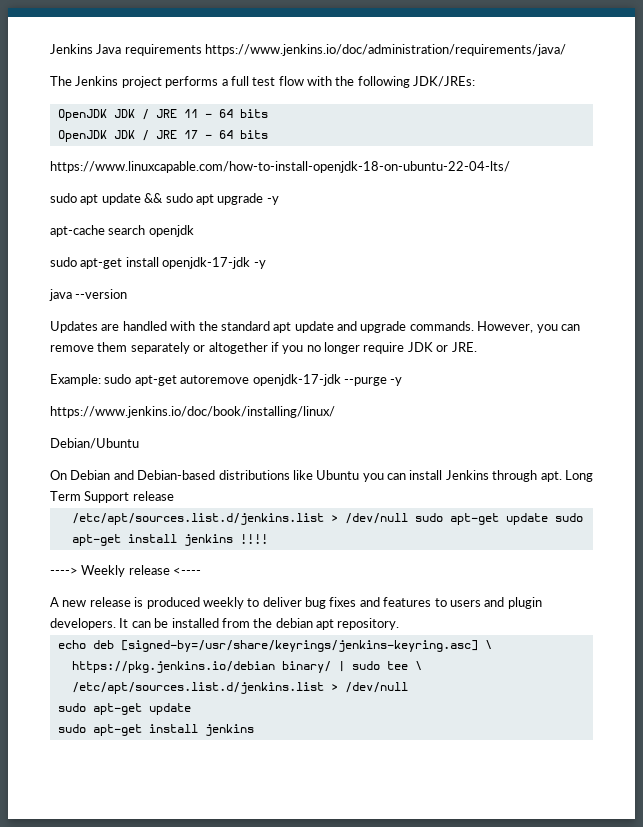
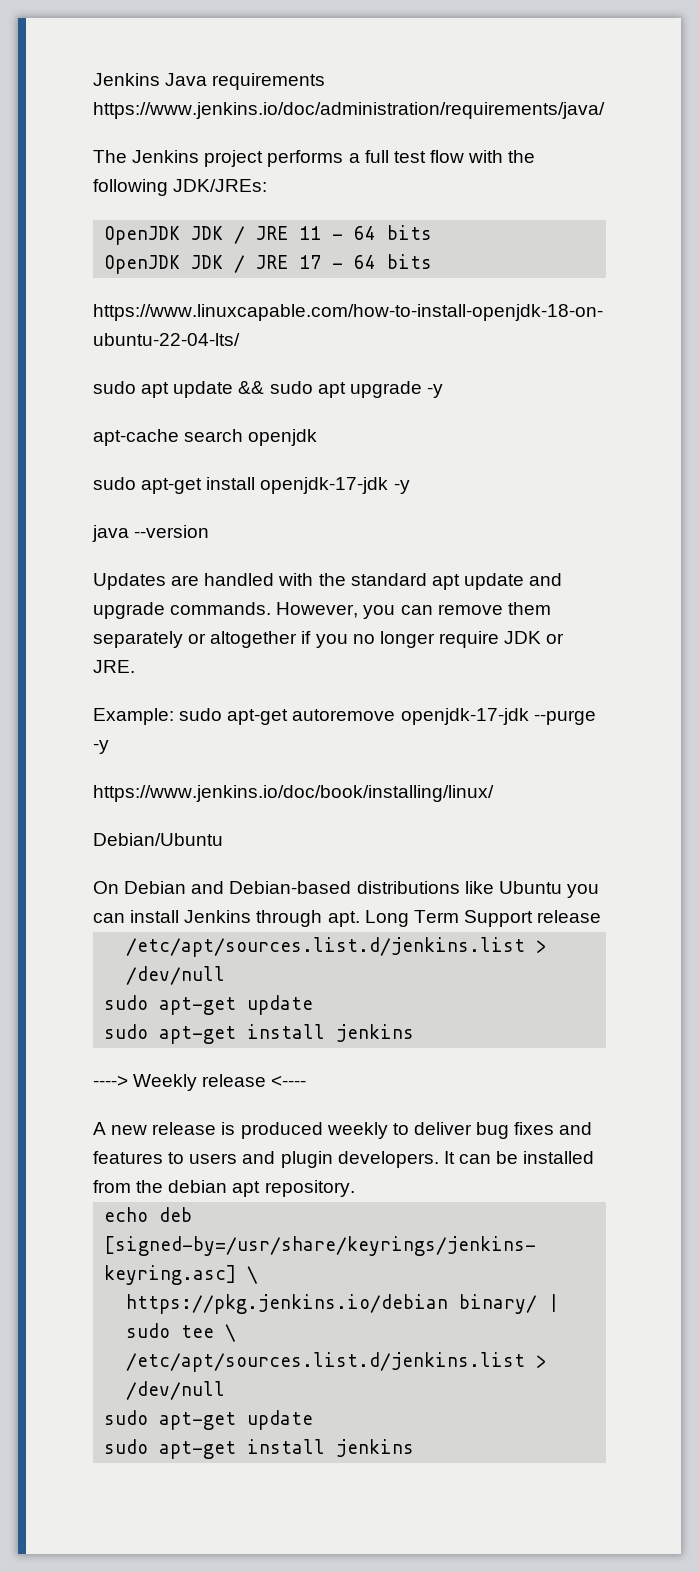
  Long Term Support release
- /etc/apt/sources.list.d/jenkins.list > /dev/null sudo apt-get update sudo apt-get install jenkins !!!!
+ /etc/apt/sources.list.d/jenkins.list > /dev/null
+ sudo apt-get update
+ sudo apt-get install jenkins

